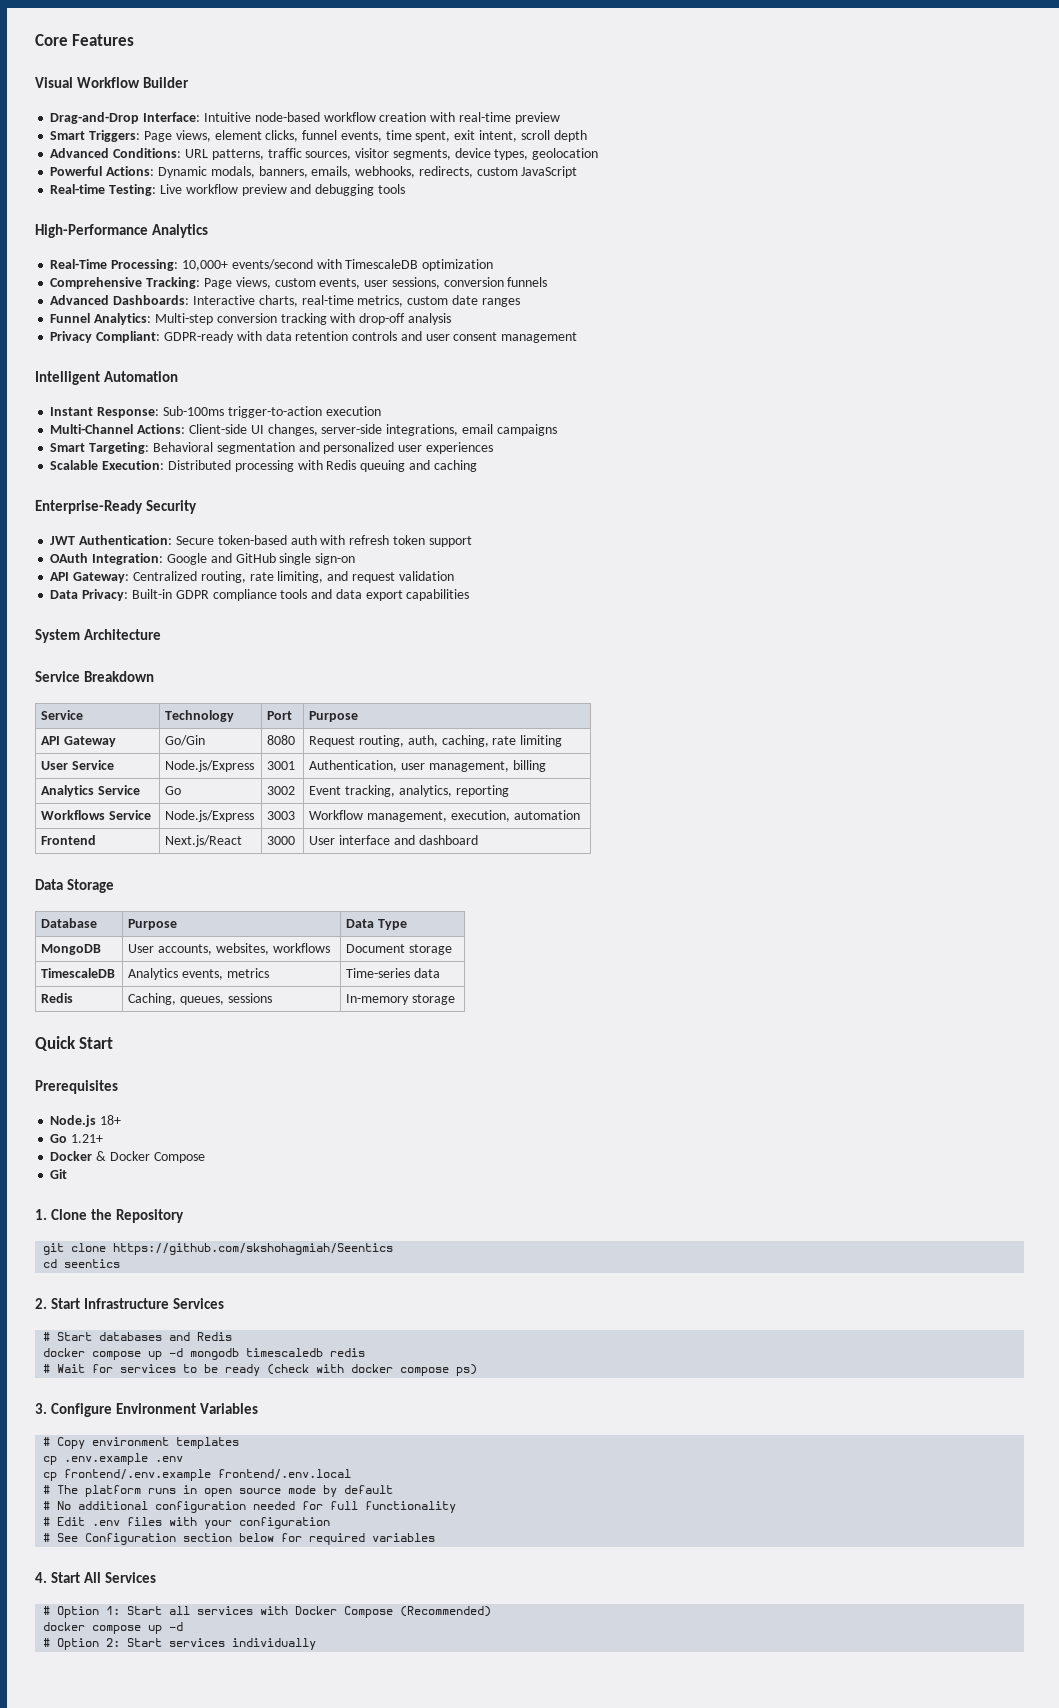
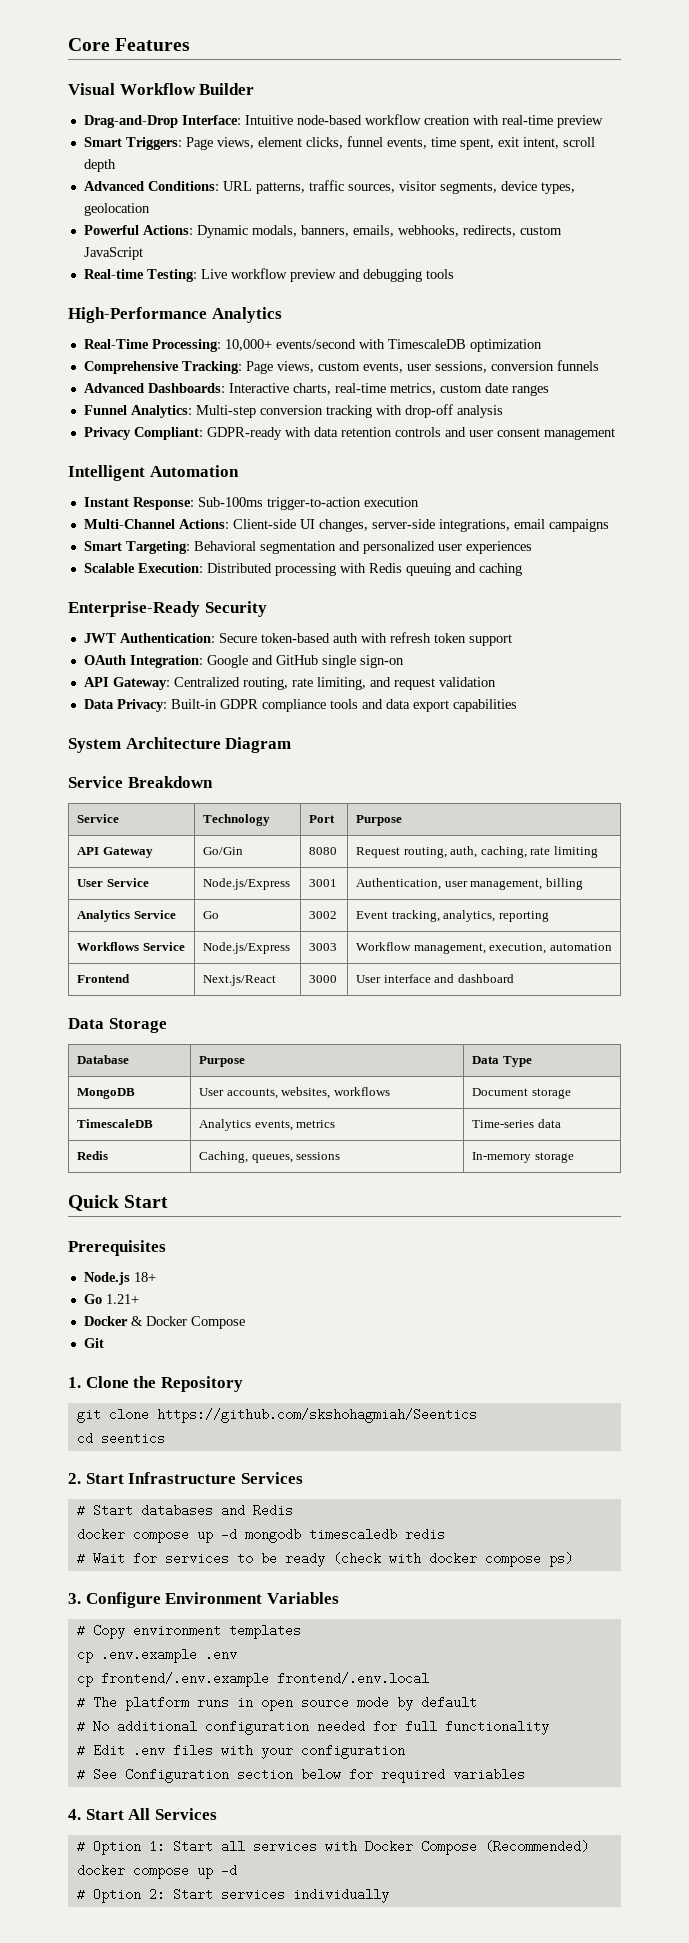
- System Architecture
+ System Architecture Diagram

